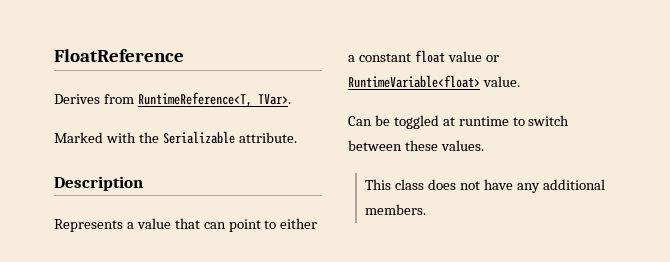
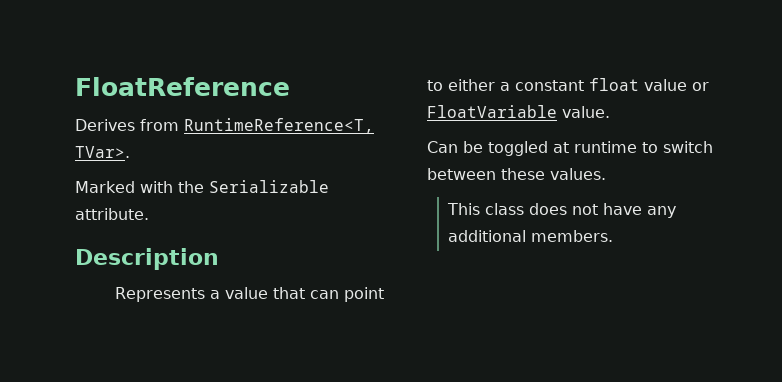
- Represents a value that can point to either a constant float value or RuntimeVariable<float> value.
+ Represents a value that can point to either a constant float value or FloatVariable value.

